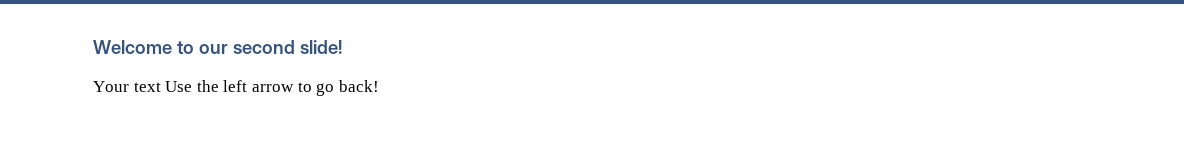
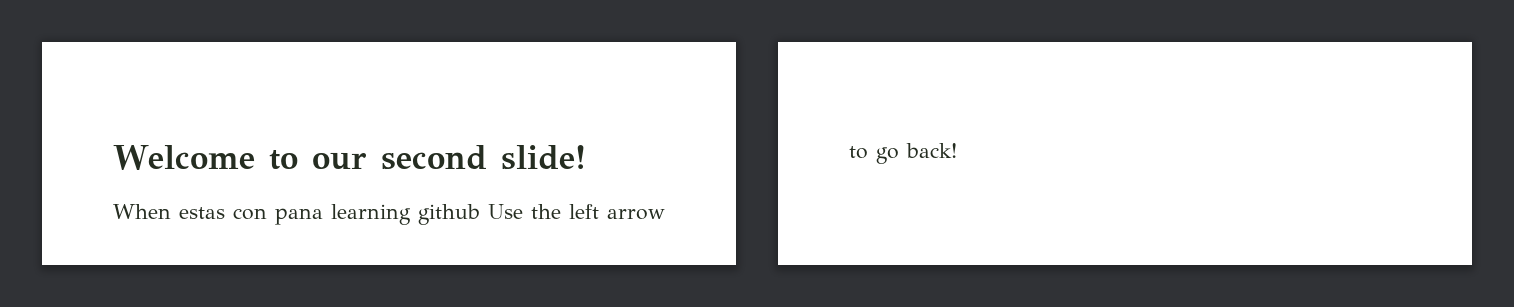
- Your text Use the left arrow to go back!
+ When estas con pana learning github Use the left arrow to go back!

